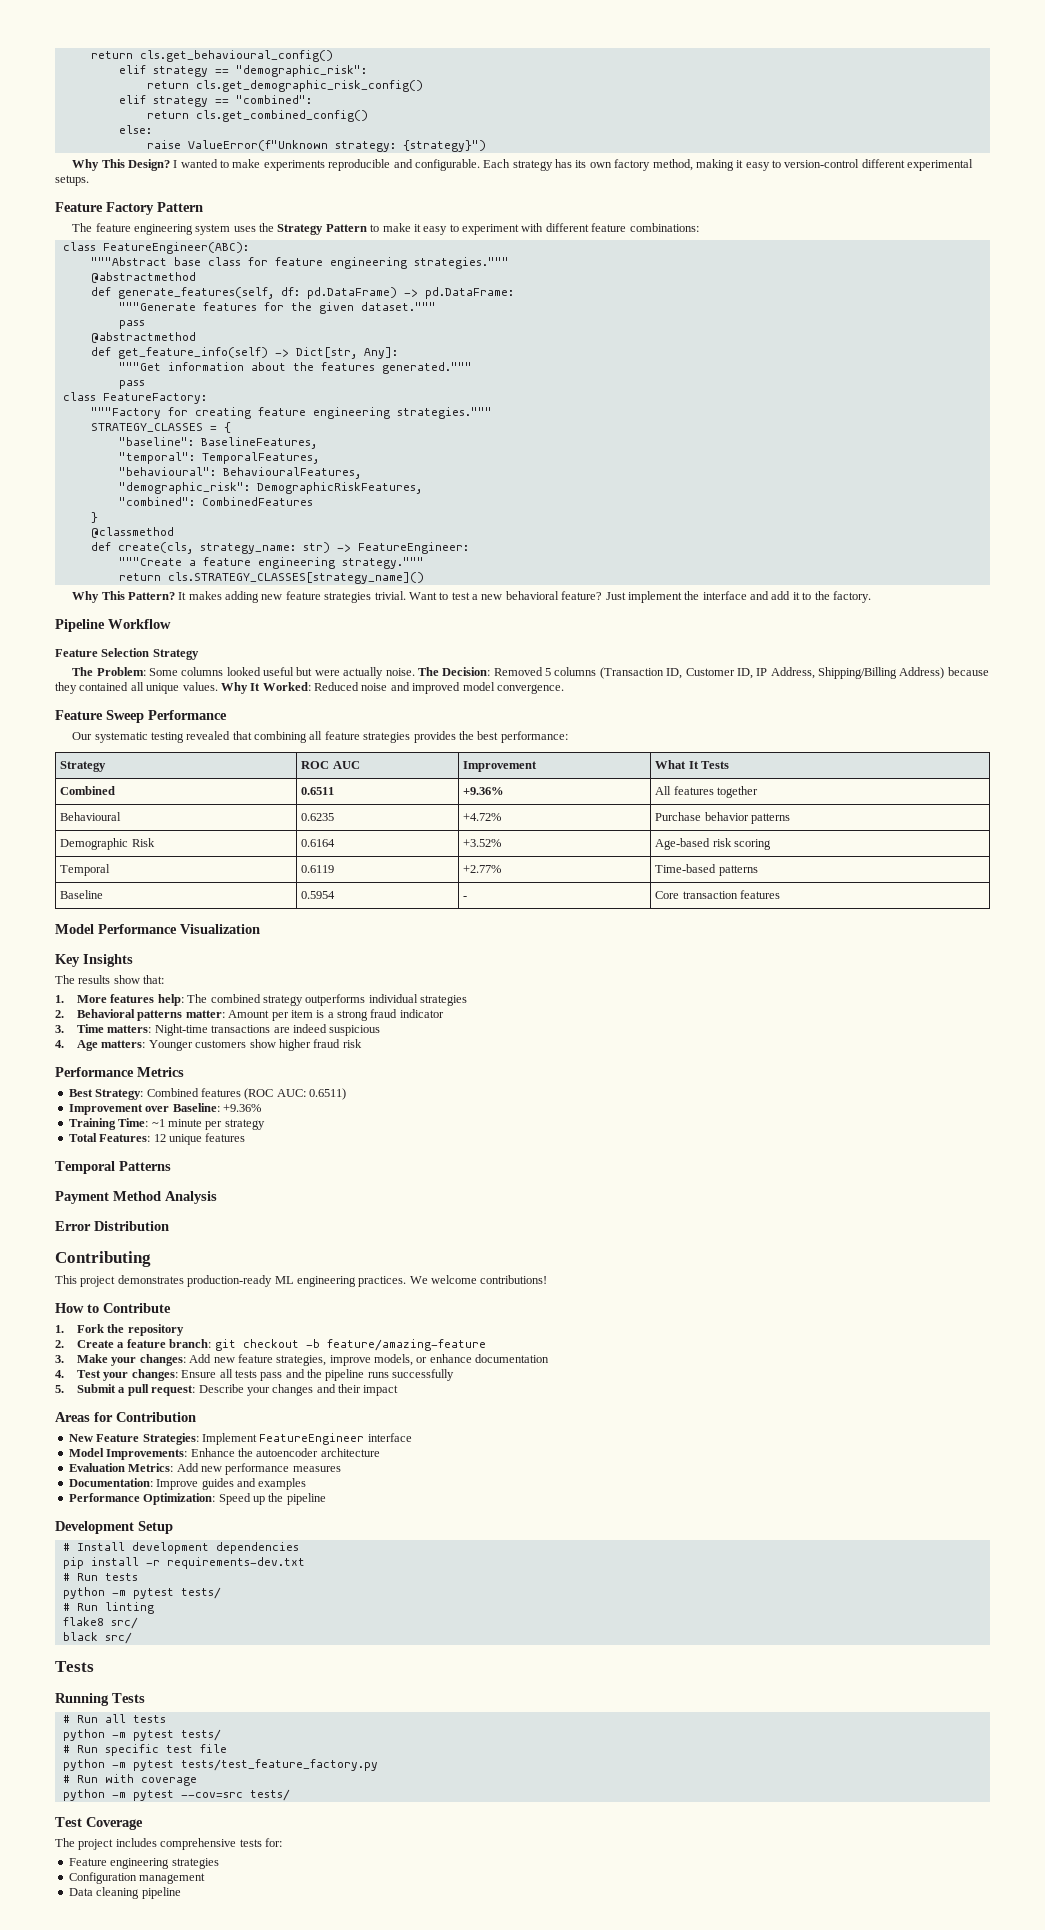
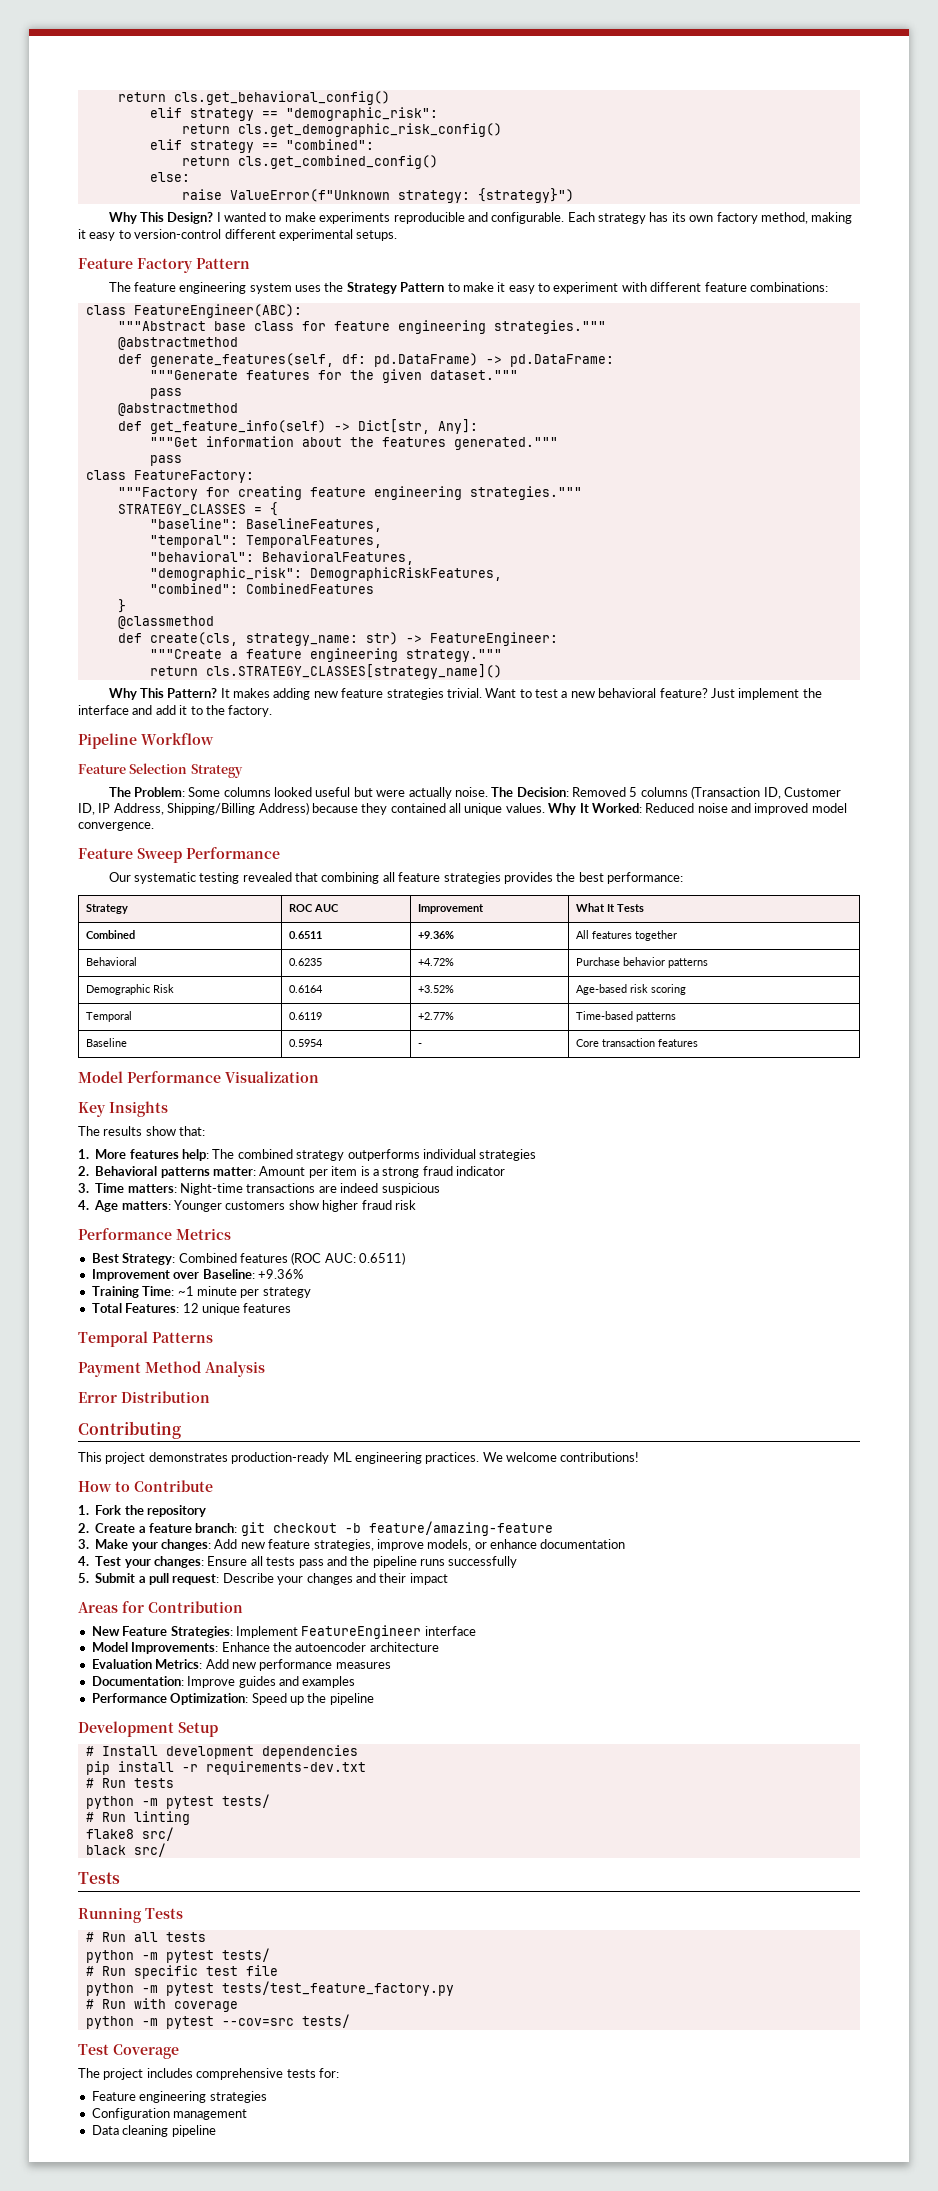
- return cls.get_behavioural_config()
+ return cls.get_behavioral_config()
- "behavioural": BehaviouralFeatures,
+ "behavioral": BehavioralFeatures,
- Behavioural | 0.6235 | +4.72% | Purchase behavior patterns
+ Behavioral | 0.6235 | +4.72% | Purchase behavior patterns

